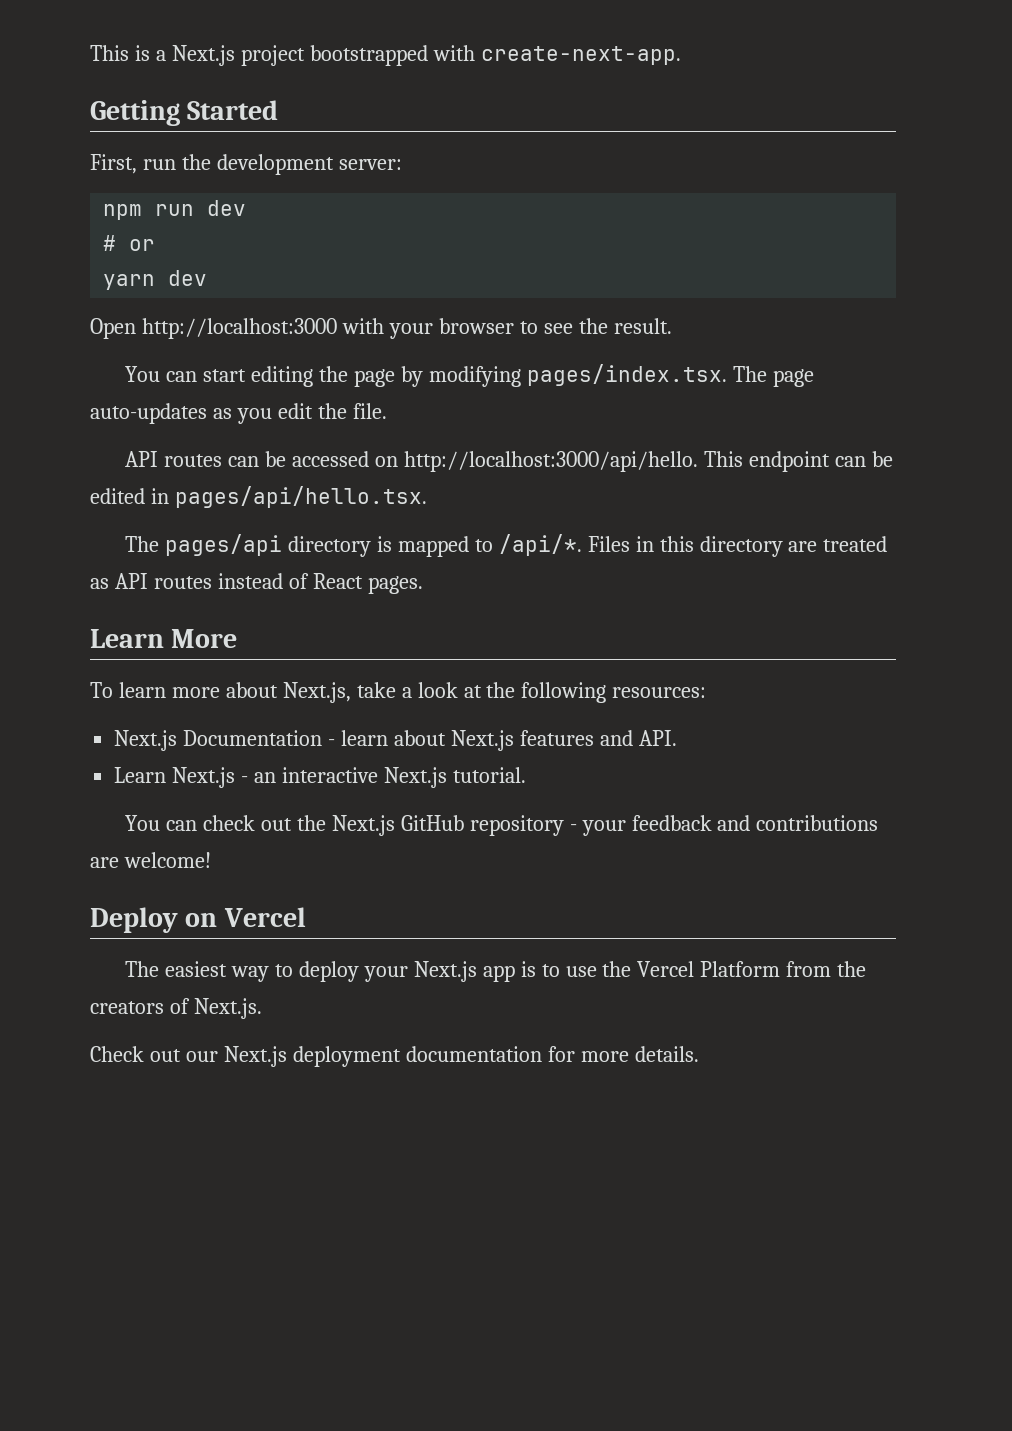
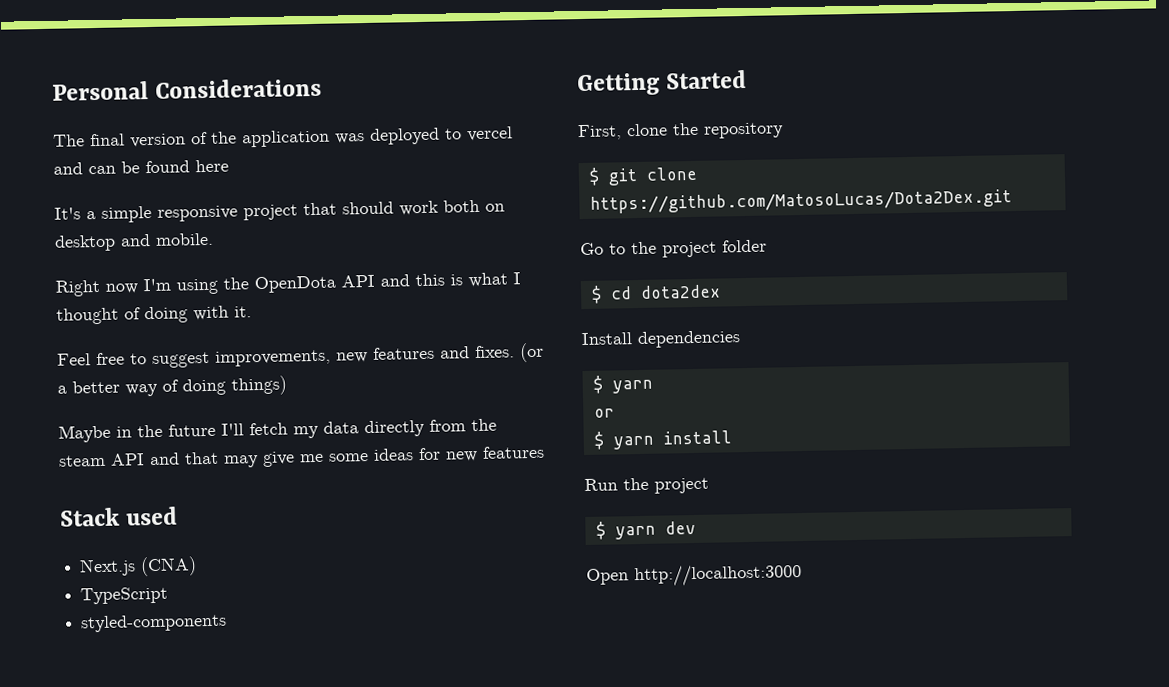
- This is a Next.js project bootstrapped with create-next-app.
+ Personal Considerations
+ The final version of the application was deployed to vercel and can be found here
+ It's a simple responsive project that should work both on desktop and mobile.
+ Right now I'm using the OpenDota API and this is what I thought of doing with it.
+ Feel free to suggest improvements, new features and fixes. (or a better way of doing things)
+ Maybe in the future I'll fetch my data directly from the steam API and that may give me some ideas for new features
+ Stack used
+ Next.js (CNA)
+ TypeScript
+ styled-components
  Getting Started
- First, run the development server:
- npm run dev
- # or
- yarn dev
- Open http://localhost:3000 with your browser to see the result.
- You can start editing the page by modifying pages/index.tsx. The page auto-updates as you edit the file.
- API routes can be accessed on http://localhost:3000/api/hello. This endpoint can be edited in pages/api/hello.tsx.
- The pages/api directory is mapped to /api/*. Files in this directory are treated as API routes instead of React pages.
- Learn More
- To learn more about Next.js, take a look at the following resources:
- Next.js Documentation - learn about Next.js features and API.
- Learn Next.js - an interactive Next.js tutorial.
- You can check out the Next.js GitHub repository - your feedback and contributions are welcome!
- Deploy on Vercel
- The easiest way to deploy your Next.js app is to use the Vercel Platform from the creators of Next.js.
- Check out our Next.js deployment documentation for more details.
+ First, clone the repository
+ $ git clone https://github.com/MatosoLucas/Dota2Dex.git
+ Go to the project folder
+ $ cd dota2dex
+ Install dependencies
+ $ yarn
+ or
+ $ yarn install
+ Run the project
+ $ yarn dev
+ Open http://localhost:3000

